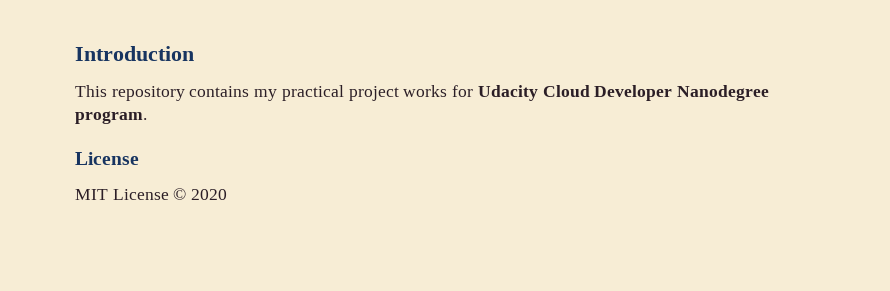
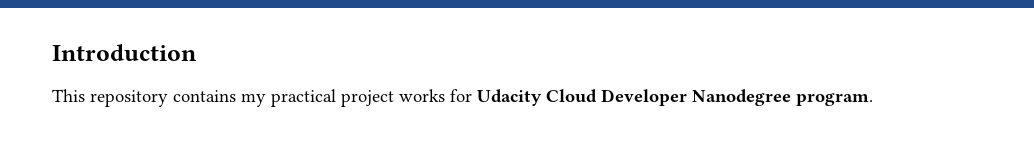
  This repository contains my practical project works for Udacity Cloud Developer Nanodegree program.
- License
- MIT License © 2020

